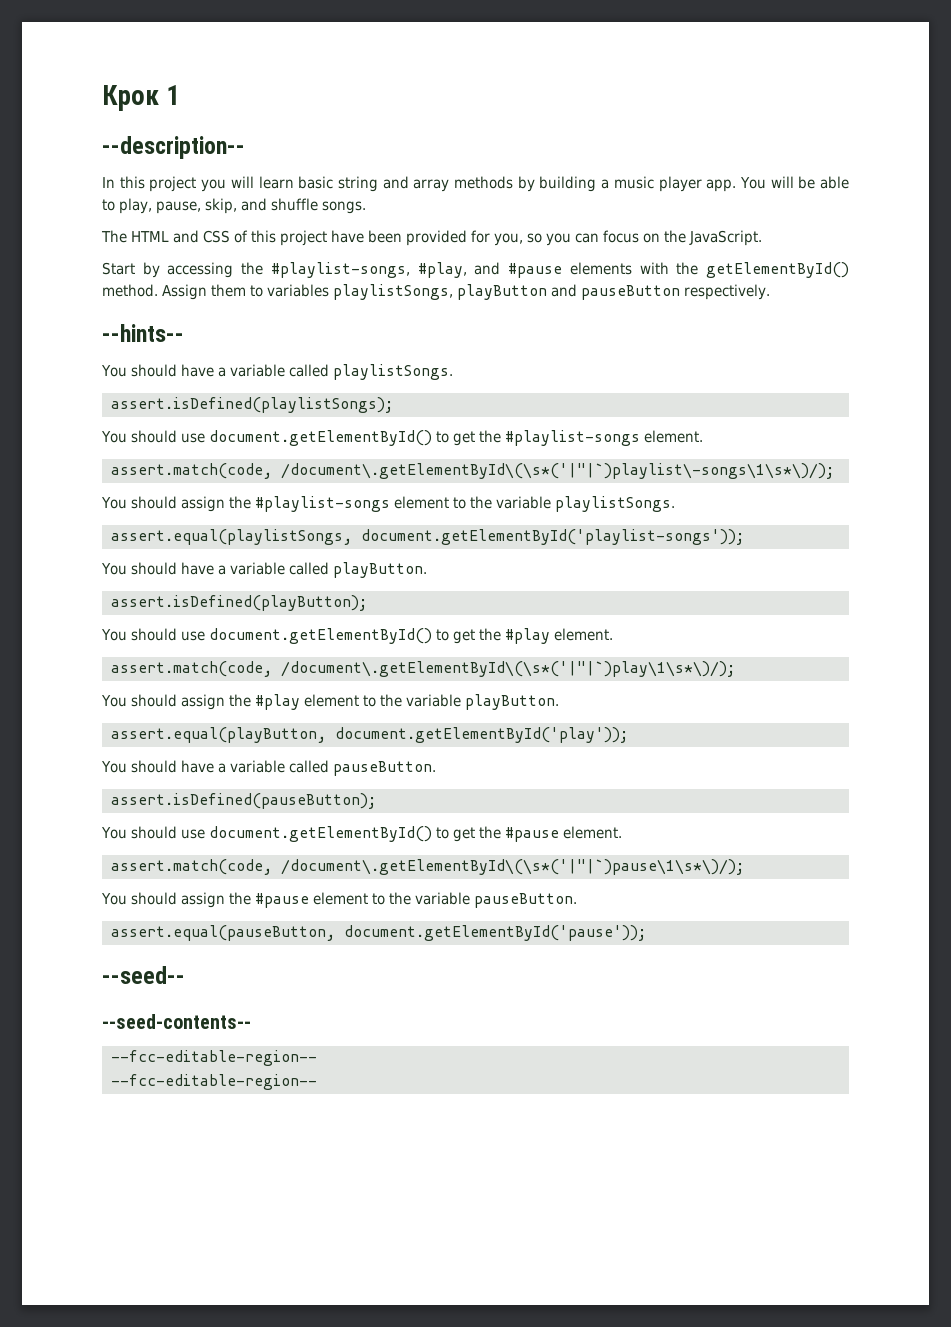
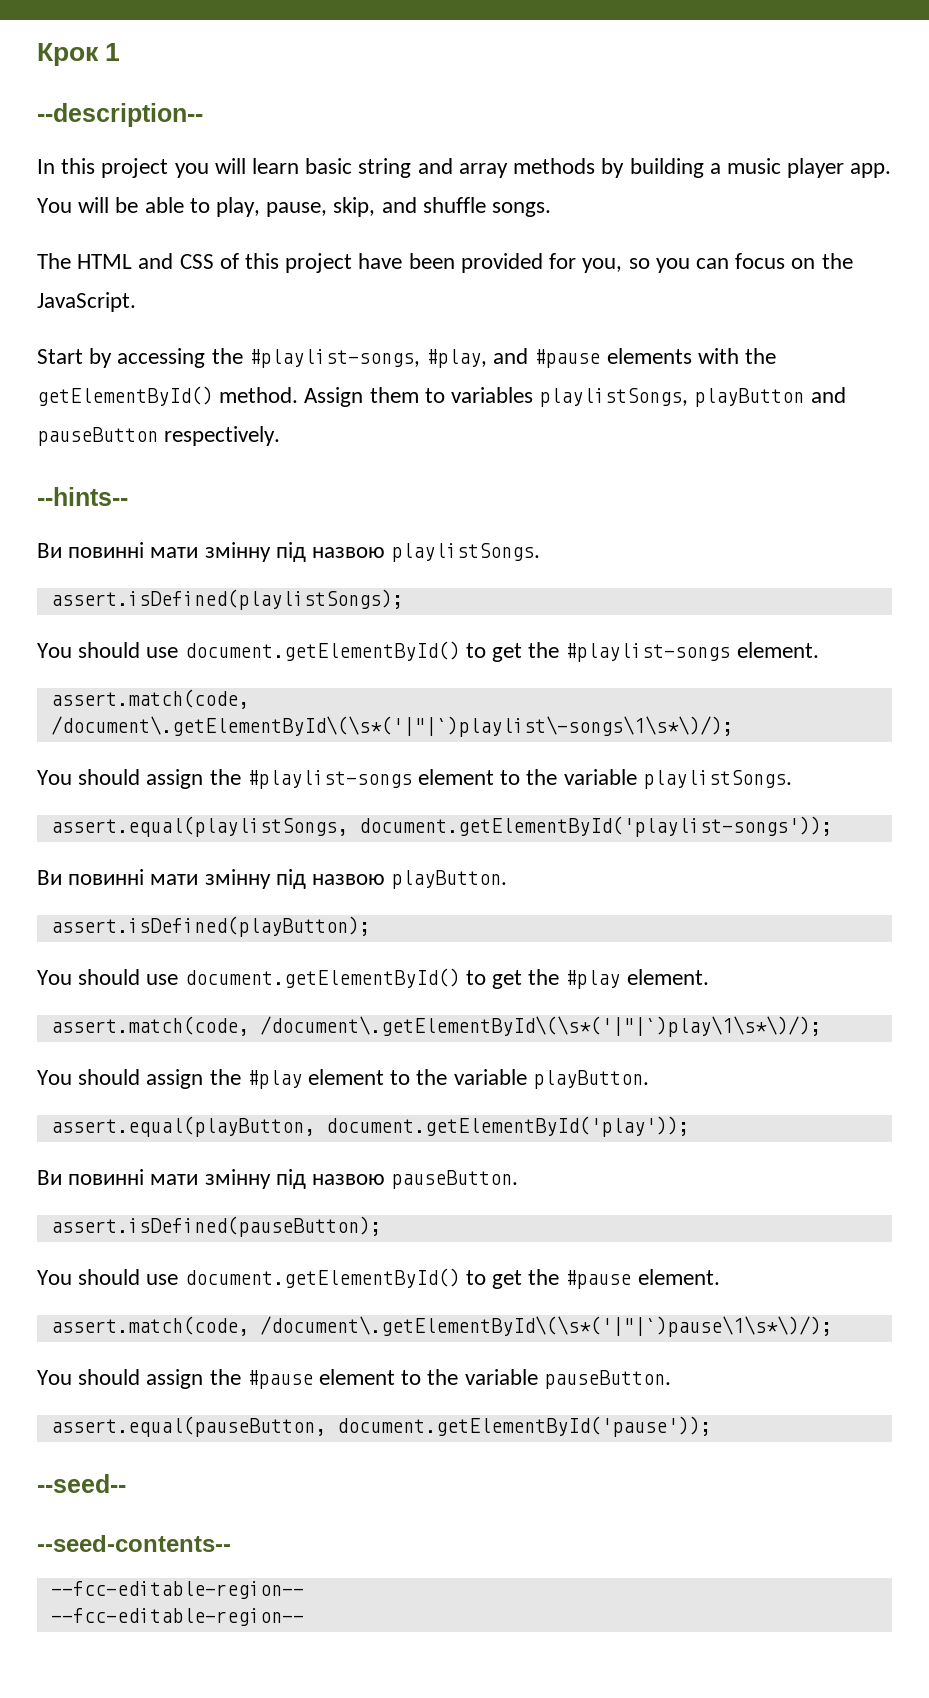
- You should have a variable called playlistSongs.
+ Ви повинні мати змінну під назвою playlistSongs.
- You should have a variable called playButton.
+ Ви повинні мати змінну під назвою playButton.
- You should have a variable called pauseButton.
+ Ви повинні мати змінну під назвою pauseButton.

